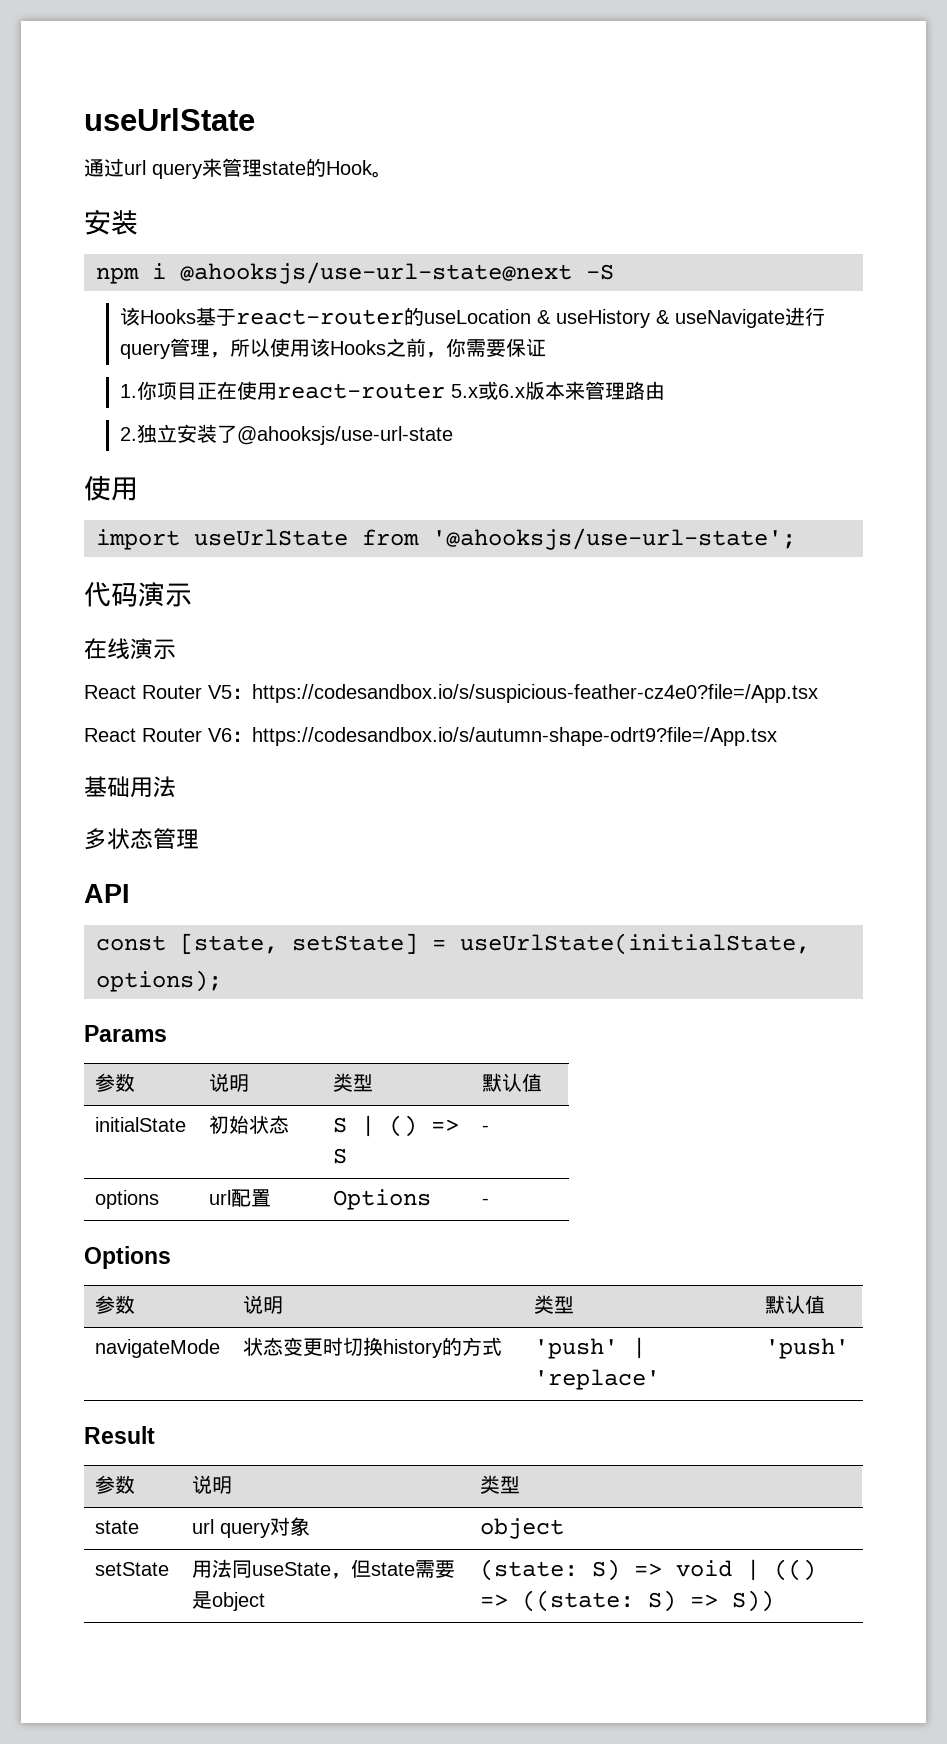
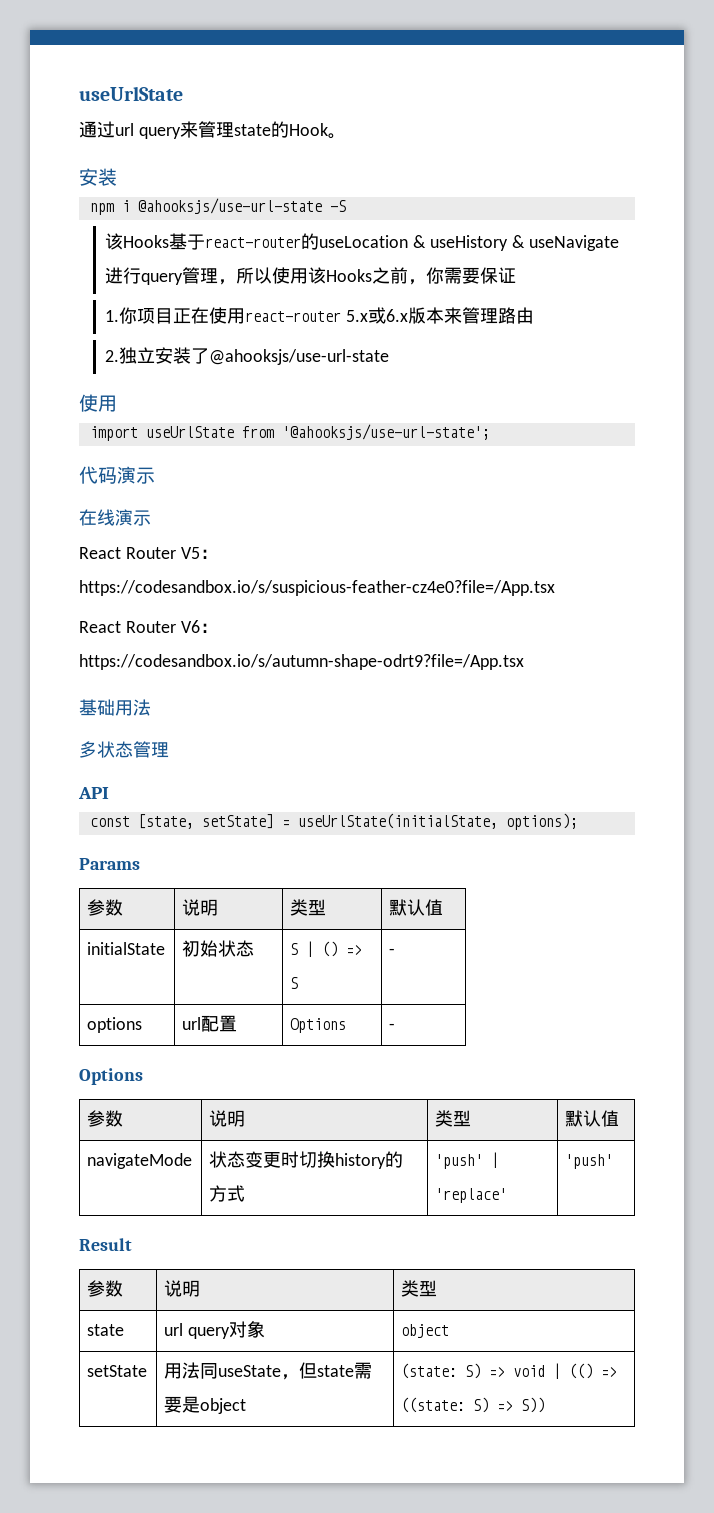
- npm i @ahooksjs/use-url-state@next -S
+ npm i @ahooksjs/use-url-state -S

